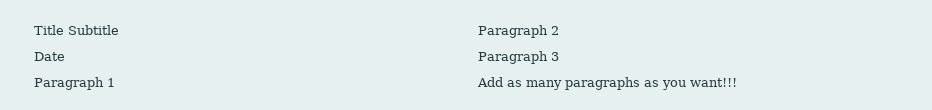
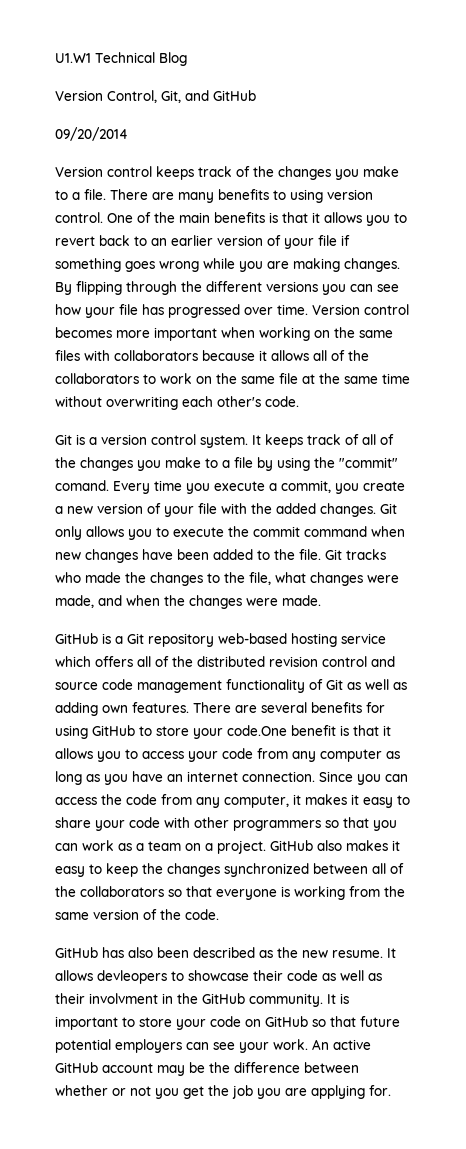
- Title Subtitle
- Date
- Paragraph 1
- Paragraph 2
- Paragraph 3
- Add as many paragraphs as you want!!!
+ U1.W1 Technical Blog
+ Version Control, Git, and GitHub
+ 09/20/2014
+ Version control keeps track of the changes you make to a file. There are many benefits to using version control. One of the main benefits is that it allows you to revert back to an earlier version of your file if something goes wrong while you are making changes. By flipping through the different versions you can see how your file has progressed over time. Version control becomes more important when working on the same files with collaborators because it allows all of the collaborators to work on the same file at the same time without overwriting each other's code.
+ Git is a version control system. It keeps track of all of the changes you make to a file by using the "commit" comand. Every time you execute a commit, you create a new version of your file with the added changes. Git only allows you to execute the commit command when new changes have been added to the file. Git tracks who made the changes to the file, what changes were made, and when the changes were made.
+ GitHub is a Git repository web-based hosting service which offers all of the distributed revision control and source code management functionality of Git as well as adding own features. There are several benefits for using GitHub to store your code.One benefit is that it allows you to access your code from any computer as long as you have an internet connection. Since you can access the code from any computer, it makes it easy to share your code with other programmers so that you can work as a team on a project. GitHub also makes it easy to keep the changes synchronized between all of the collaborators so that everyone is working from the same version of the code.
+ GitHub has also been described as the new resume. It allows devleopers to showcase their code as well as their involvment in the GitHub community. It is important to store your code on GitHub so that future potential employers can see your work. An active GitHub account may be the difference between whether or not you get the job you are applying for.

